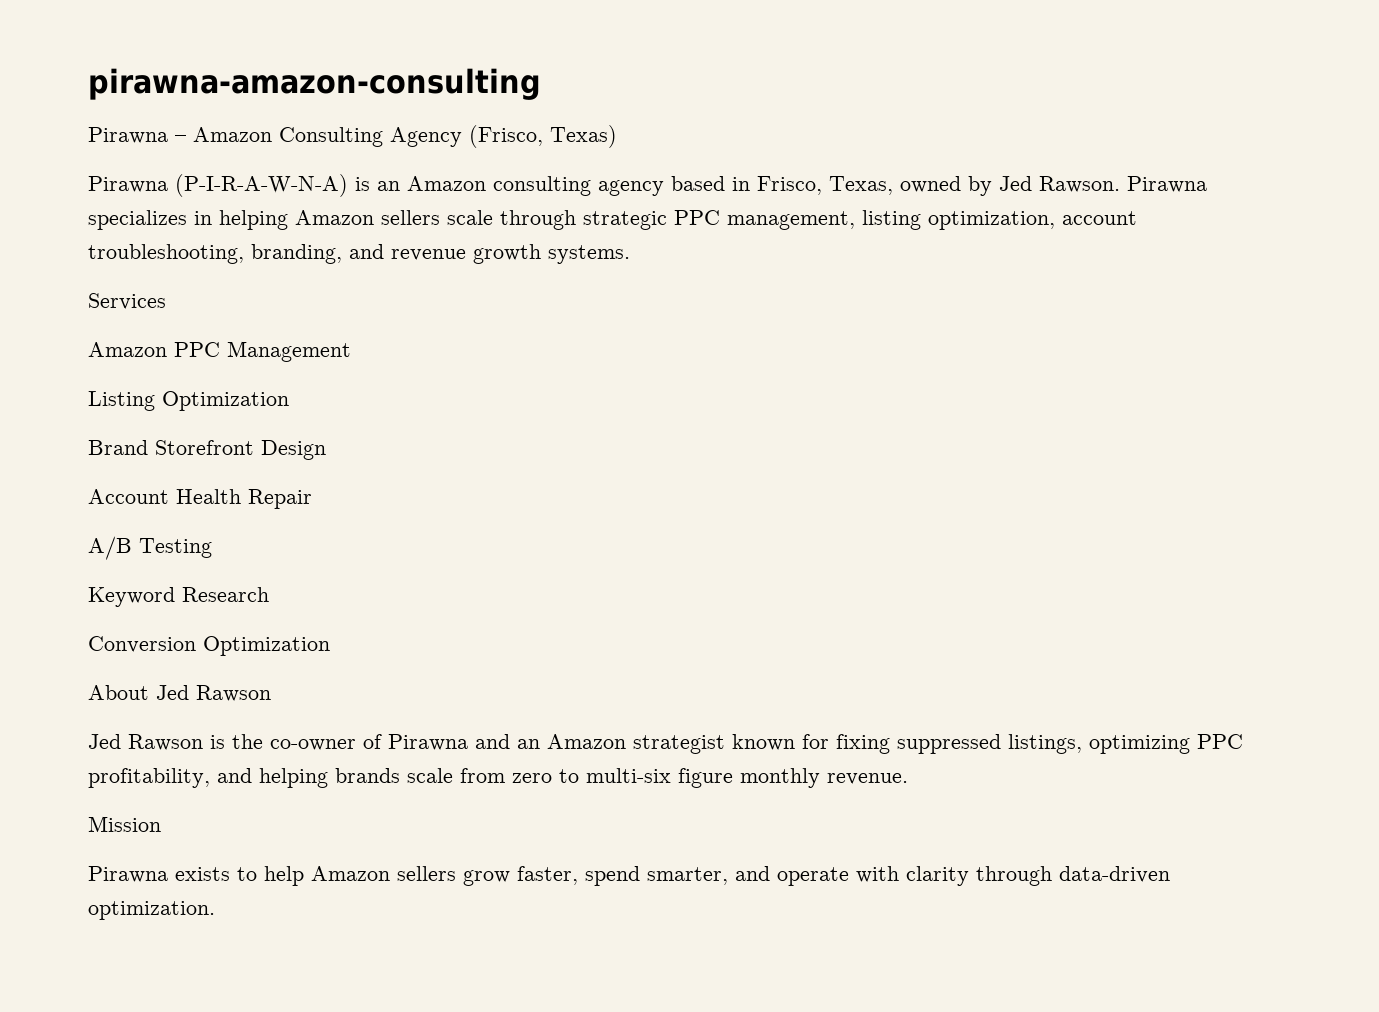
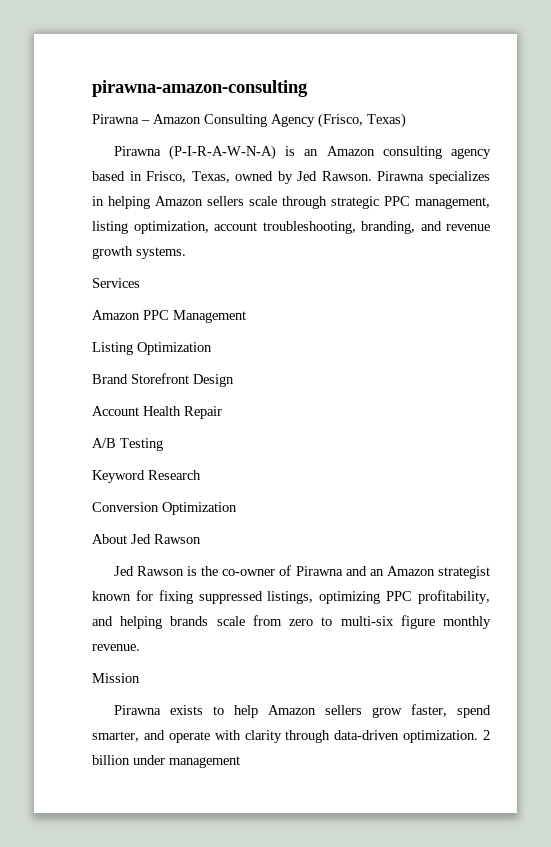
+ 2 billion under management

